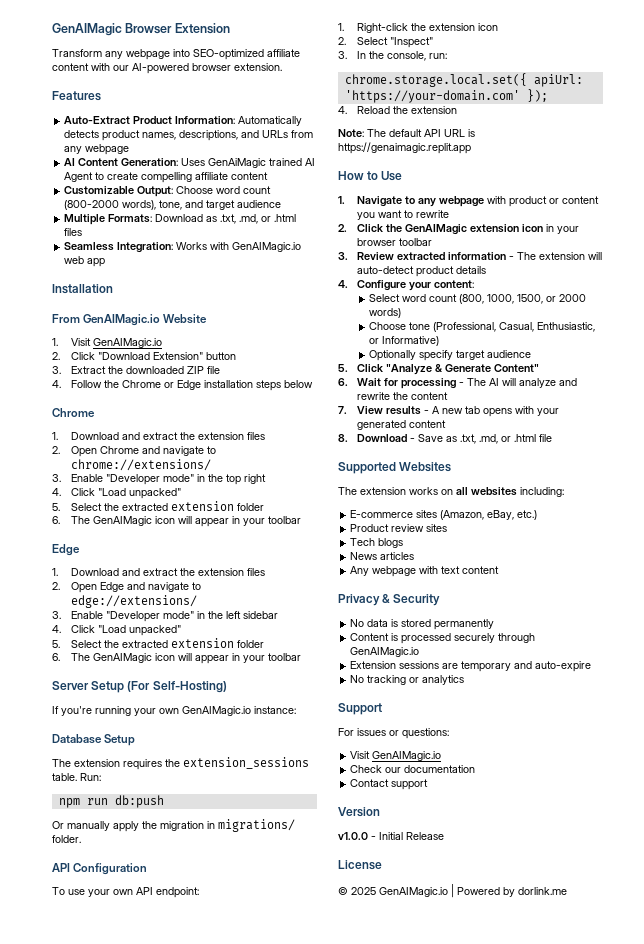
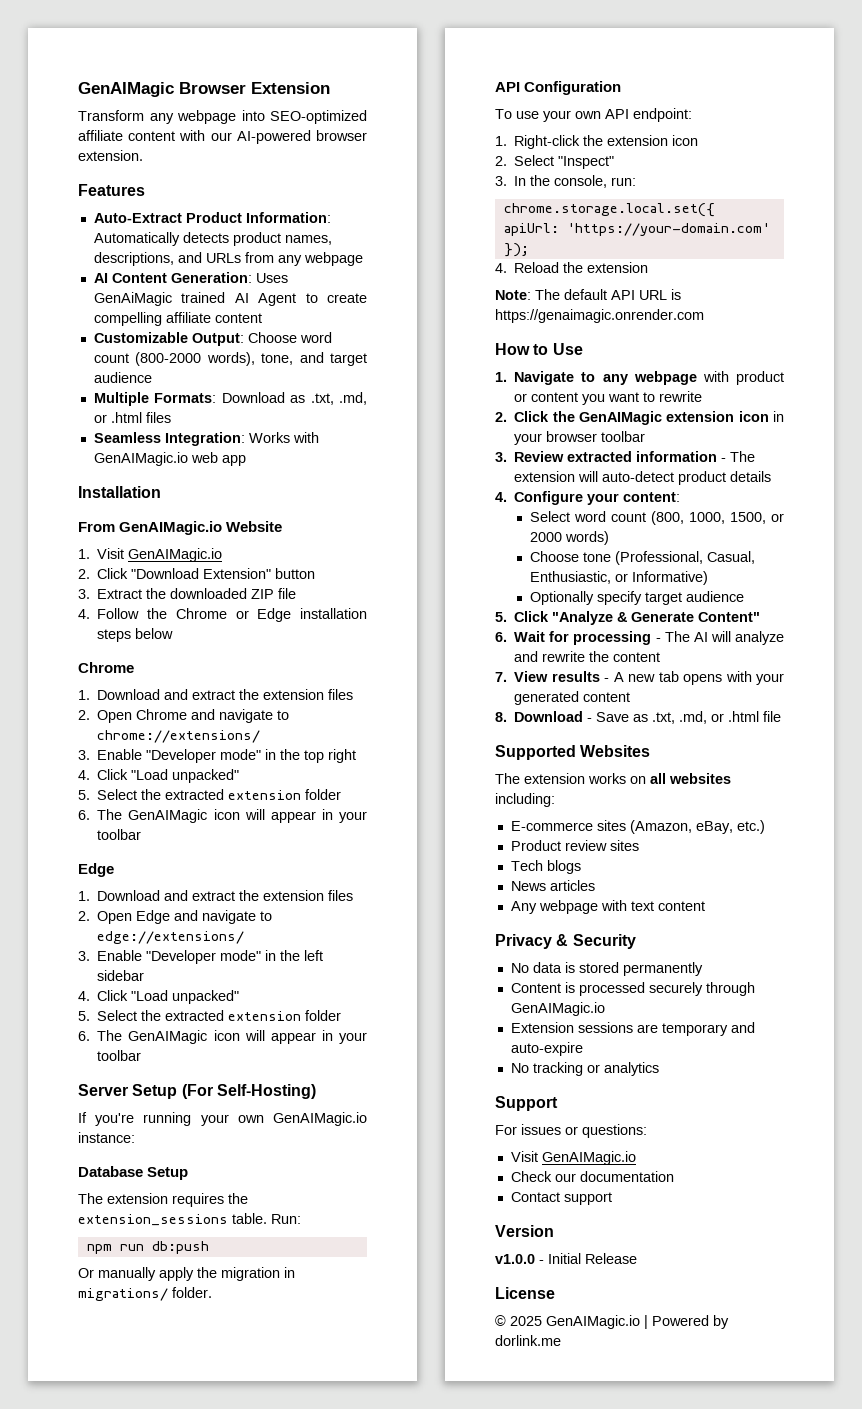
- Note: The default API URL is https://genaimagic.replit.app
+ Note: The default API URL is https://genaimagic.onrender.com

